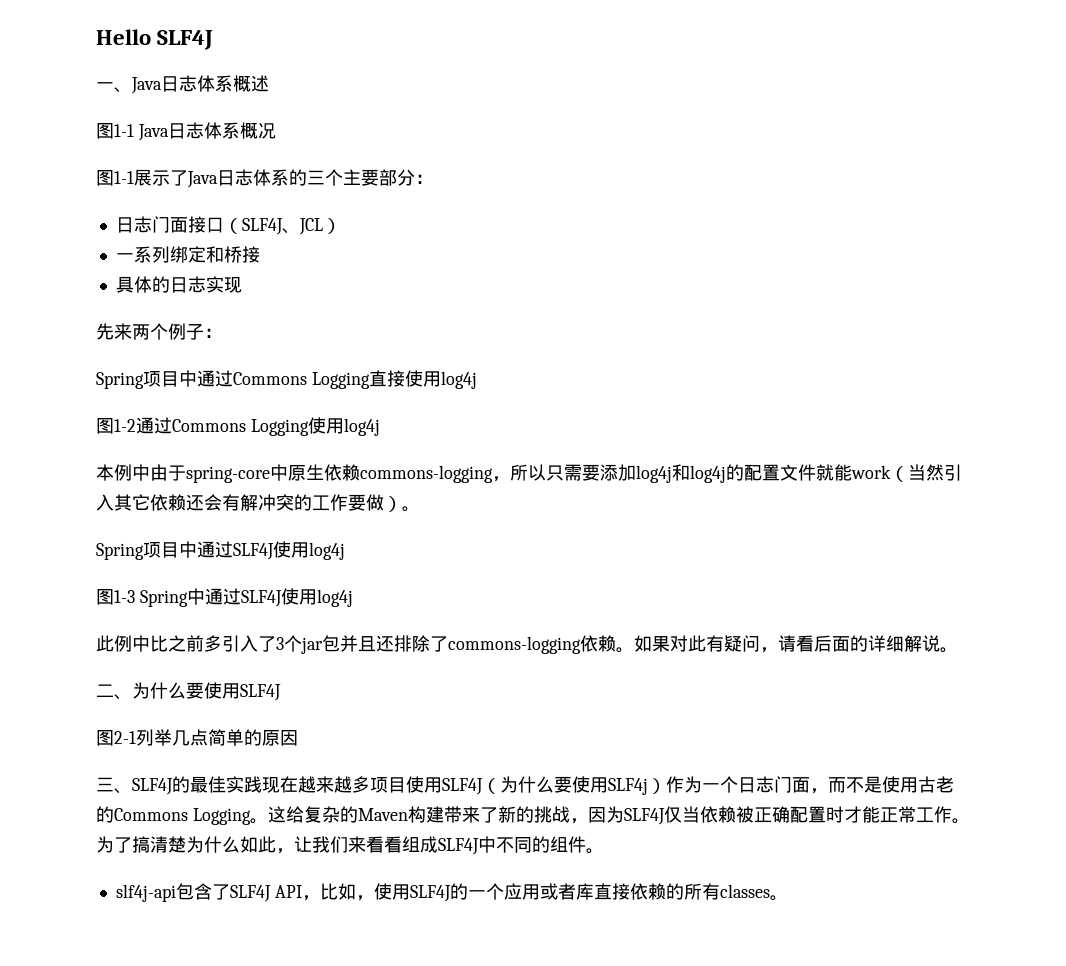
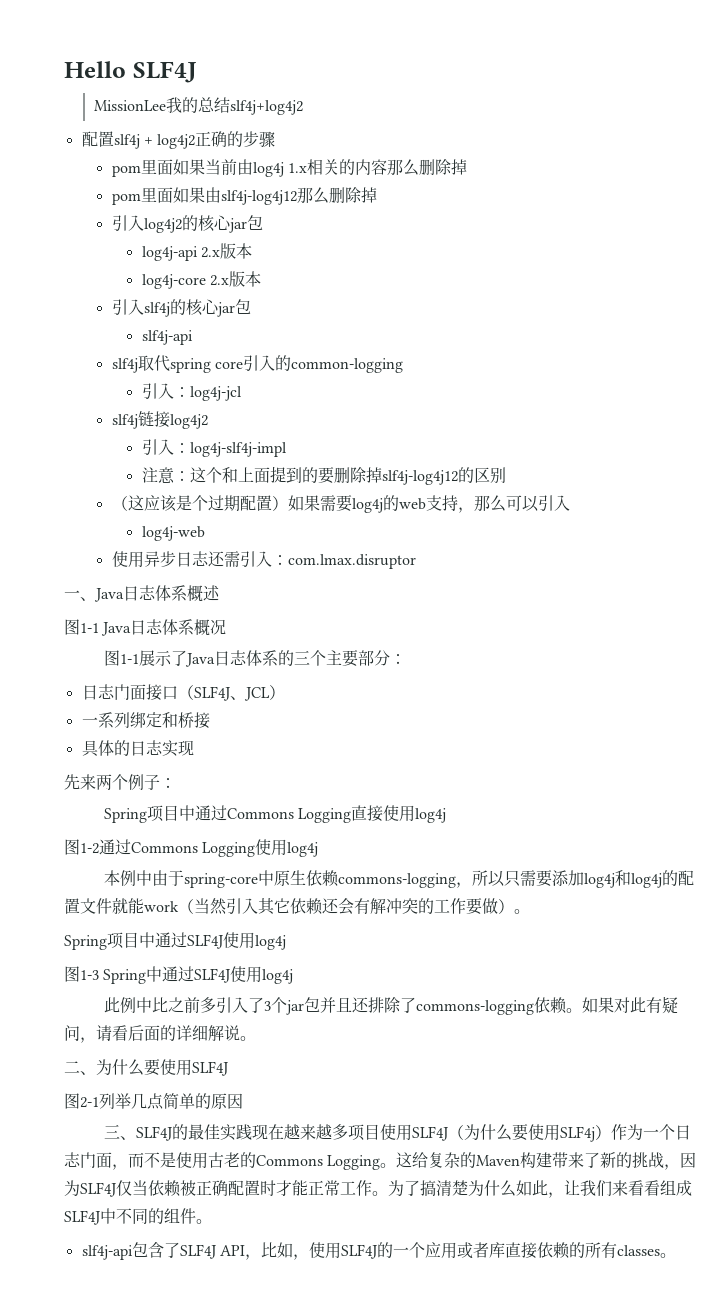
+ MissionLee我的总结slf4j+log4j2
+ 配置slf4j + log4j2正确的步骤
+ pom里面如果当前由log4j 1.x相关的内容那么删除掉
+ pom里面如果由slf4j-log4j12那么删除掉
+ 引入log4j2的核心jar包
+ log4j-api 2.x版本
+ log4j-core 2.x版本
+ 引入slf4j的核心jar包
+ slf4j-api
+ slf4j取代spring core引入的common-logging
+ 引入：log4j-jcl
+ slf4j链接log4j2
+ 引入：log4j-slf4j-impl
+ 注意：这个和上面提到的要删除掉slf4j-log4j12的区别
+ （这应该是个过期配置）如果需要log4j的web支持，那么可以引入
+ log4j-web
+ 使用异步日志还需引入：com.lmax.disruptor

